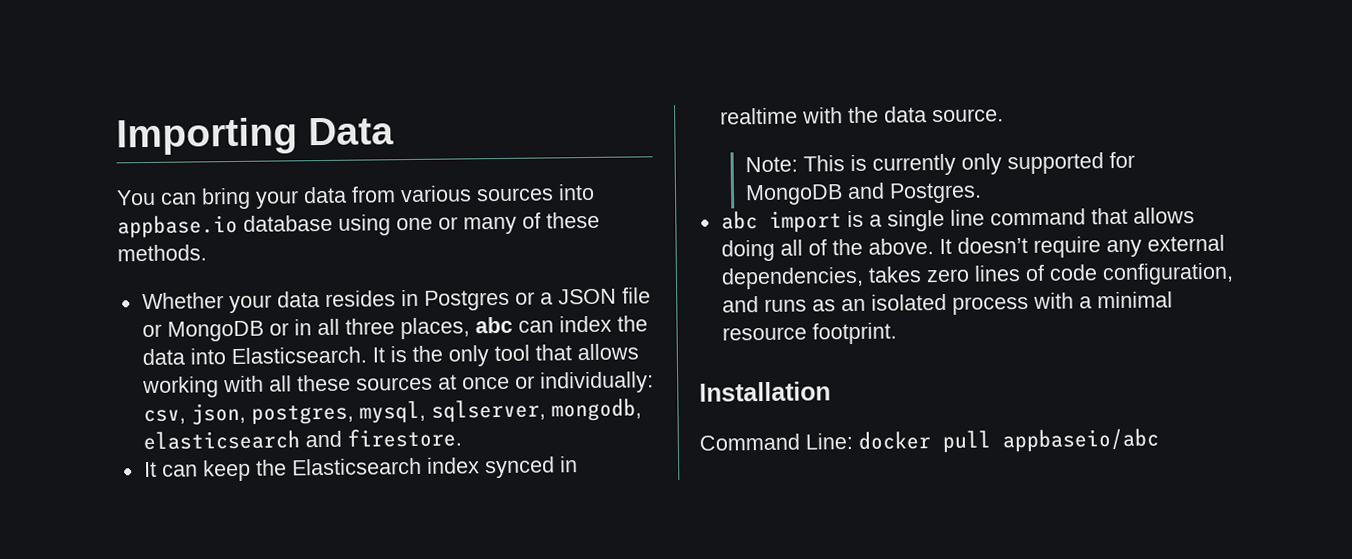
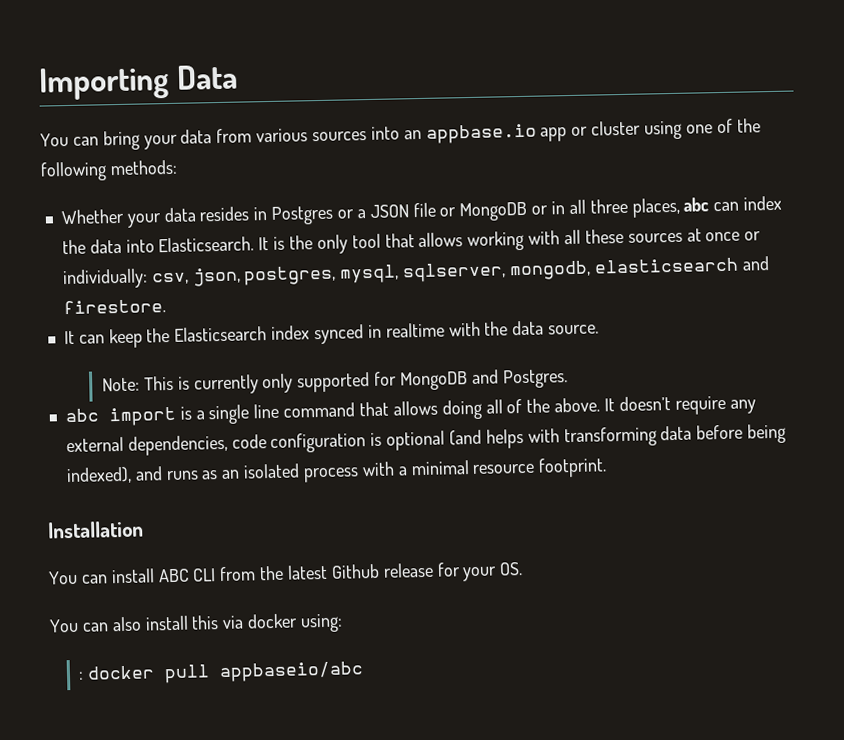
- You can bring your data from various sources into appbase.io database using one or many of these methods.
+ You can bring your data from various sources into an appbase.io app or cluster using one of the following methods:
- It doesn’t require any external dependencies, takes zero lines of code configuration, and runs as an isolated process with a minimal resource footprint.
+ It doesn’t require any external dependencies, code configuration is optional (and helps with transforming data before being indexed), and runs as an isolated process with a minimal resource footprint.
- Command Line: docker pull appbaseio/abc
+ You can install ABC CLI from the latest Github release for your OS.
+ You can also install this via docker using:
+ : docker pull appbaseio/abc

